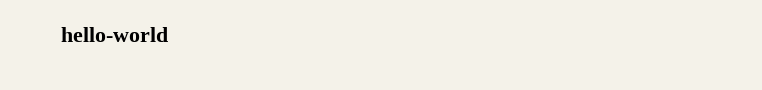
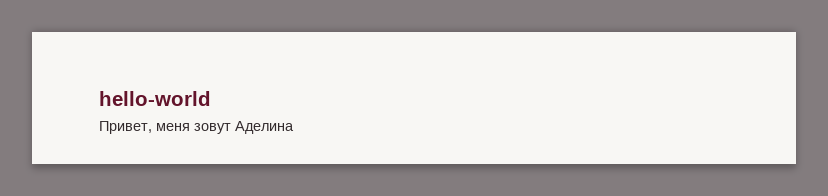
+ Привет, меня зовут Аделина

